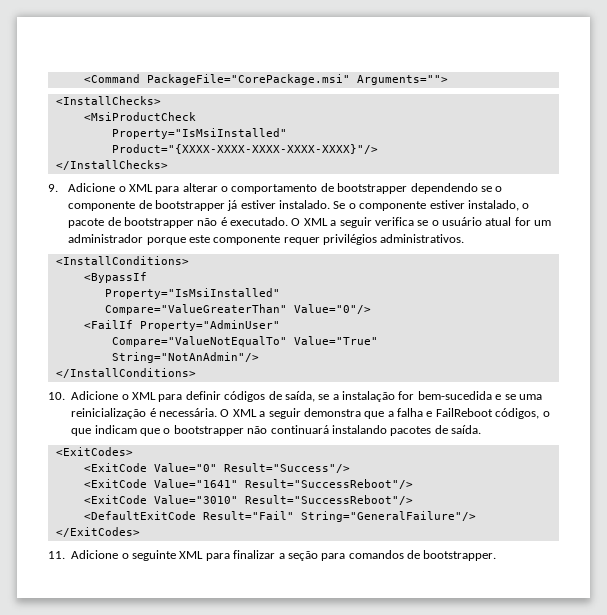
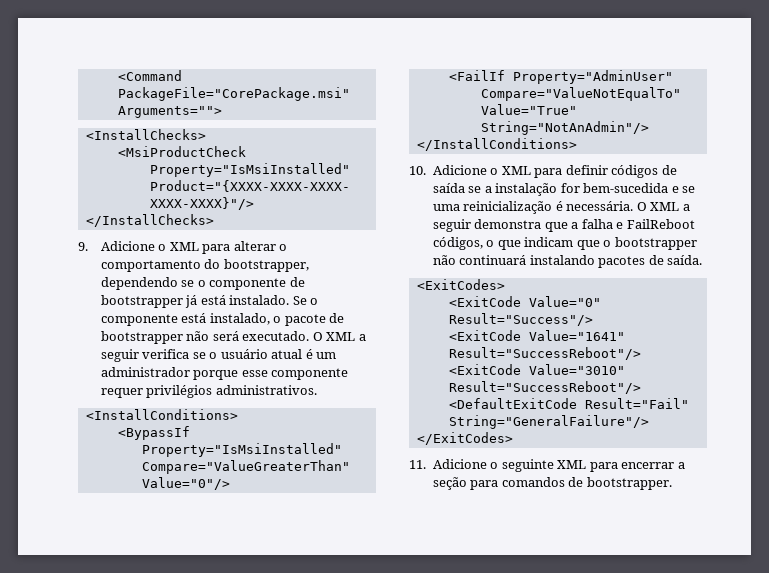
- 9. Adicione o XML para alterar o comportamento de bootstrapper dependendo se o componente de bootstrapper já estiver instalado.
+ 9. Adicione o XML para alterar o comportamento do bootstrapper, dependendo se o componente de bootstrapper já está instalado.
- Se o componente estiver instalado, o pacote de bootstrapper não é executado.
+ Se o componente está instalado, o pacote de bootstrapper não será executado.
- O XML a seguir verifica se o usuário atual for um administrador porque este componente requer privilégios administrativos.
+ O XML a seguir verifica se o usuário atual é um administrador porque esse componente requer privilégios administrativos.
- 10. Adicione o XML para definir códigos de saída, se a instalação for bem-sucedida e se uma reinicialização é necessária.
+ 10. Adicione o XML para definir códigos de saída se a instalação for bem-sucedida e se uma reinicialização é necessária.
- 11. Adicione o seguinte XML para finalizar a seção para comandos de bootstrapper.
+ 11. Adicione o seguinte XML para encerrar a seção para comandos de bootstrapper.

